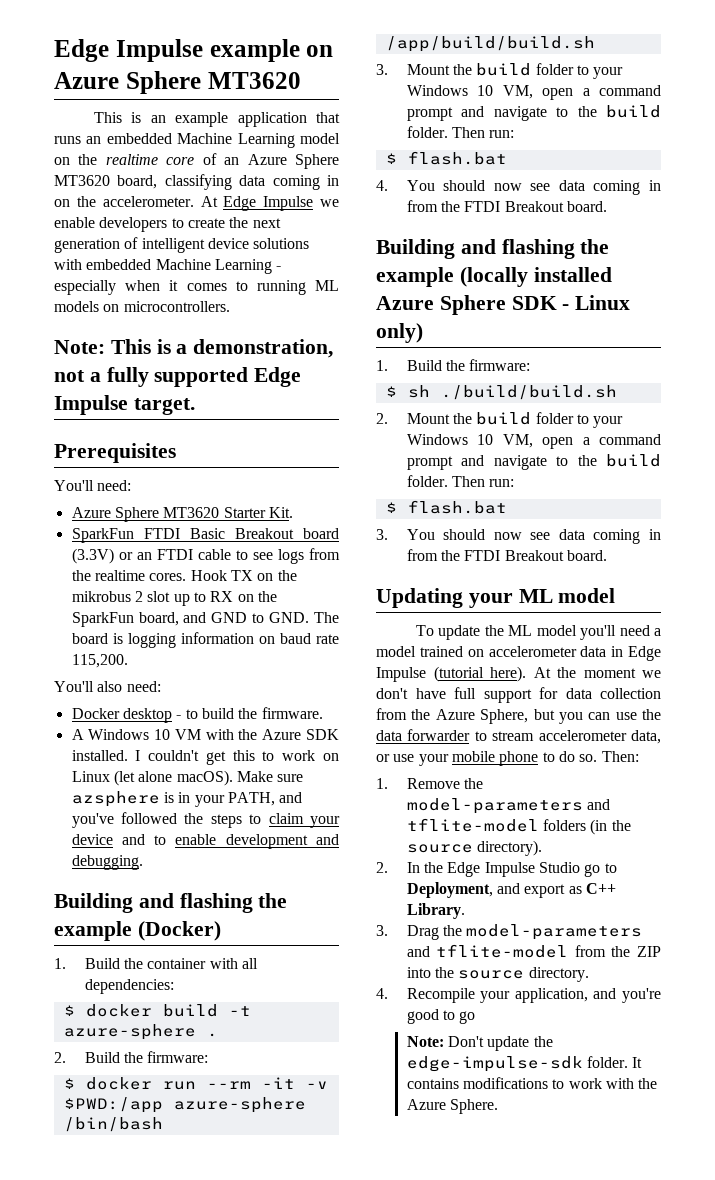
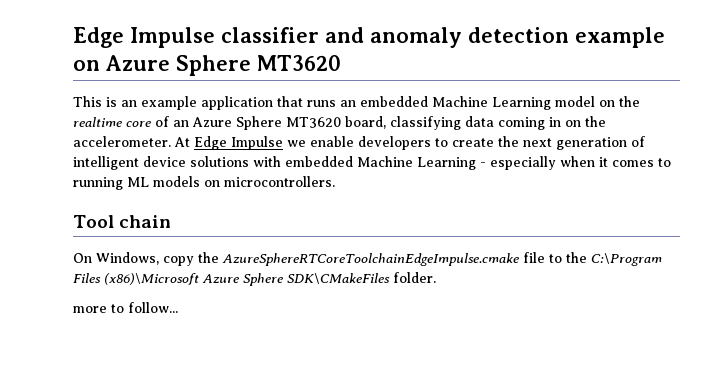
- Edge Impulse example on Azure Sphere MT3620
+ Edge Impulse classifier and anomaly detection example on Azure Sphere MT3620
- Note: This is a demonstration, not a fully supported Edge Impulse target.
- Prerequisites
- You'll need:
- Azure Sphere MT3620 Starter Kit.
- SparkFun FTDI Basic Breakout board (3.3V) or an FTDI cable to see logs from the realtime cores. Hook TX on the mikrobus 2 slot up to RX on the SparkFun board, and GND to GND. The board is logging information on baud rate 115,200.
- You'll also need:
- Docker desktop - to build the firmware.
- A Windows 10 VM with the Azure SDK installed. I couldn't get this to work on Linux (let alone macOS). Make sure azsphere is in your PATH, and you've followed the steps to claim your device and to enable development and debugging.
- Building and flashing the example (Docker)
- 1. Build the container with all dependencies:
- $ docker build -t azure-sphere .
- 2. Build the firmware:
- $ docker run --rm -it -v $PWD:/app azure-sphere /bin/bash /app/build/build.sh
- 3. Mount the build folder to your Windows 10 VM, open a command prompt and navigate to the build folder. Then run:
- $ flash.bat
- 4. You should now see data coming in from the FTDI Breakout board.
- Building and flashing the example (locally installed Azure Sphere SDK - Linux only)
- 1. Build the firmware:
- $ sh ./build/build.sh
- 2. Mount the build folder to your Windows 10 VM, open a command prompt and navigate to the build folder. Then run:
- $ flash.bat
- 3. You should now see data coming in from the FTDI Breakout board.
- Updating your ML model
- To update the ML model you'll need a model trained on accelerometer data in Edge Impulse (tutorial here). At the moment we don't have full support for data collection from the Azure Sphere, but you can use the data forwarder to stream accelerometer data, or use your mobile phone to do so. Then:
- 1. Remove the model-parameters and tflite-model folders (in the source directory).
- 2. In the Edge Impulse Studio go to Deployment, and export as C++ Library.
- 3. Drag the model-parameters and tflite-model from the ZIP into the source directory.
- 4. Recompile your application, and you're good to go
- Note: Don't update the edge-impulse-sdk folder. It contains modifications to work with the Azure Sphere.
+ Tool chain
+ On Windows, copy the AzureSphereRTCoreToolchainEdgeImpulse.cmake file to the C:\Program Files (x86)\Microsoft Azure Sphere SDK\CMakeFiles folder.
+ more to follow...

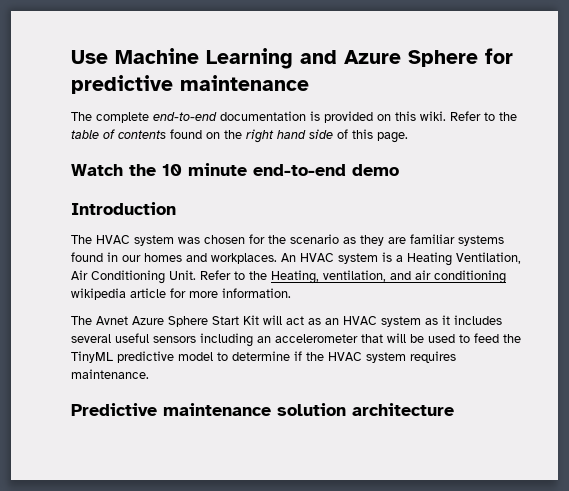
- Edge Impulse classifier and anomaly detection example on Azure Sphere MT3620
- This is an example application that runs an embedded Machine Learning model on the realtime core of an Azure Sphere MT3620 board, classifying data coming in on the accelerometer. At Edge Impulse we enable developers to create the next generation of intelligent device solutions with embedded Machine Learning - especially when it comes to running ML models on microcontrollers.
- Tool chain
- On Windows, copy the AzureSphereRTCoreToolchainEdgeImpulse.cmake file to the C:\Program Files (x86)\Microsoft Azure Sphere SDK\CMakeFiles folder.
- more to follow...
+ Use Machine Learning and Azure Sphere for predictive maintenance
+ The complete end-to-end documentation is provided on this wiki. Refer to the table of contents found on the right hand side of this page.
+ Watch the 10 minute end-to-end demo
+ Introduction
+ The HVAC system was chosen for the scenario as they are familiar systems found in our homes and workplaces. An HVAC system is a Heating Ventilation, Air Conditioning Unit. Refer to the Heating, ventilation, and air conditioning wikipedia article for more information.
+ The Avnet Azure Sphere Start Kit will act as an HVAC system as it includes several useful sensors including an accelerometer that will be used to feed the TinyML predictive model to determine if the HVAC system requires maintenance.
+ Predictive maintenance solution architecture

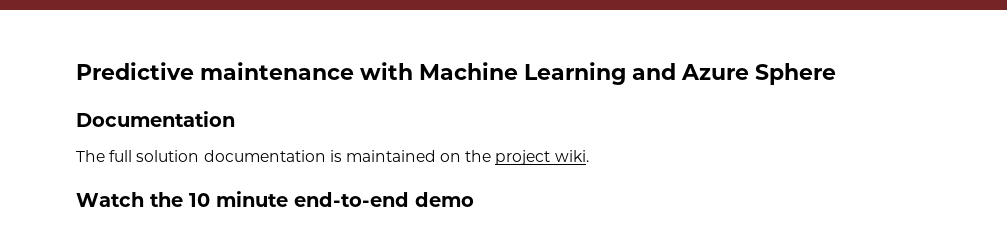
- Use Machine Learning and Azure Sphere for predictive maintenance
- The complete end-to-end documentation is provided on this wiki. Refer to the table of contents found on the right hand side of this page.
+ Predictive maintenance with Machine Learning and Azure Sphere
+ Documentation
+ The full solution documentation is maintained on the project wiki.
- Introduction
- The HVAC system was chosen for the scenario as they are familiar systems found in our homes and workplaces. An HVAC system is a Heating Ventilation, Air Conditioning Unit. Refer to the Heating, ventilation, and air conditioning wikipedia article for more information.
- The Avnet Azure Sphere Start Kit will act as an HVAC system as it includes several useful sensors including an accelerometer that will be used to feed the TinyML predictive model to determine if the HVAC system requires maintenance.
- Predictive maintenance solution architecture

